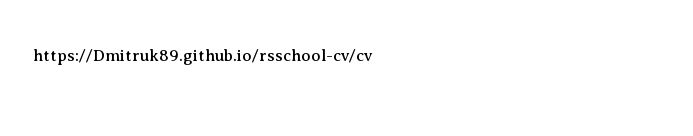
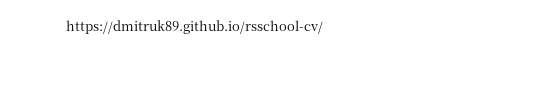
- https://Dmitruk89.github.io/rsschool-cv/cv
+ https://dmitruk89.github.io/rsschool-cv/

